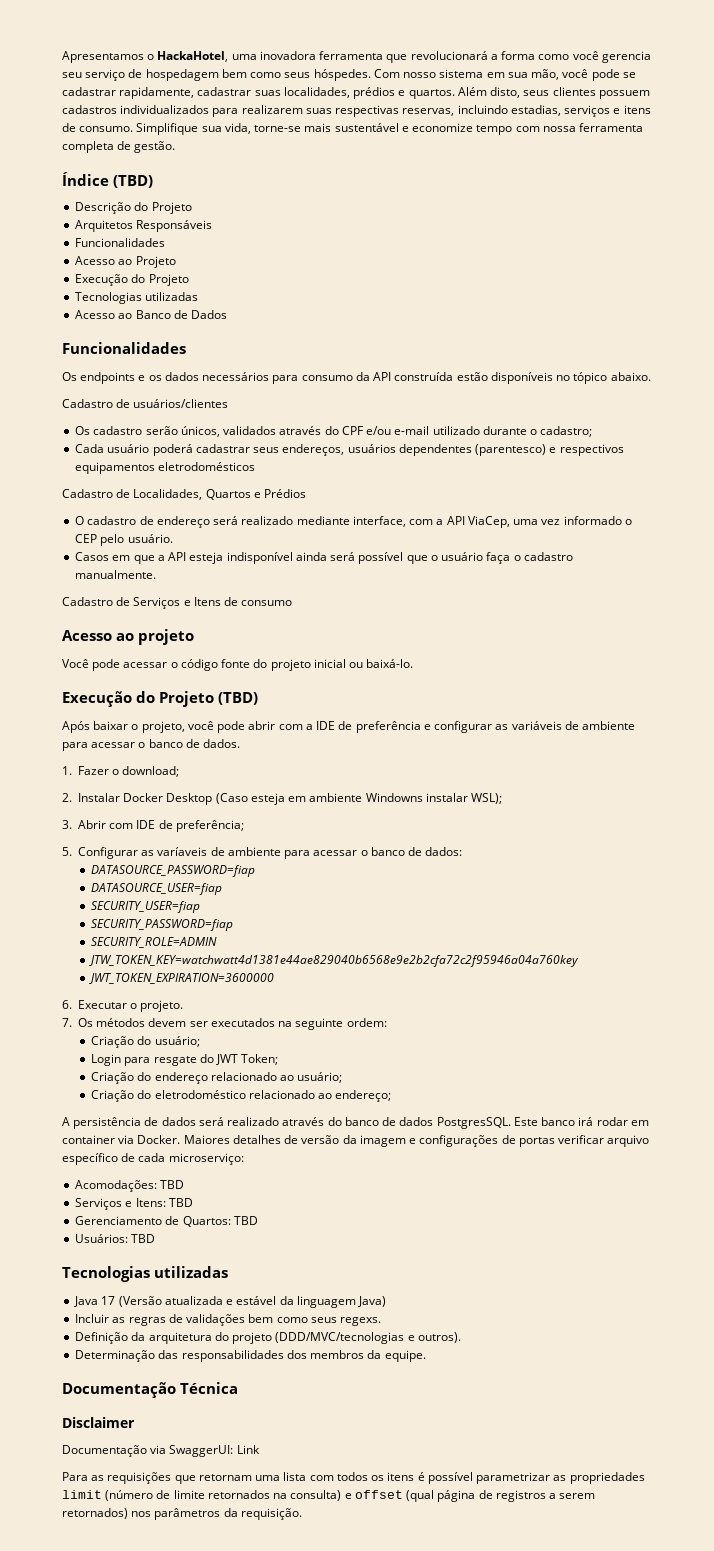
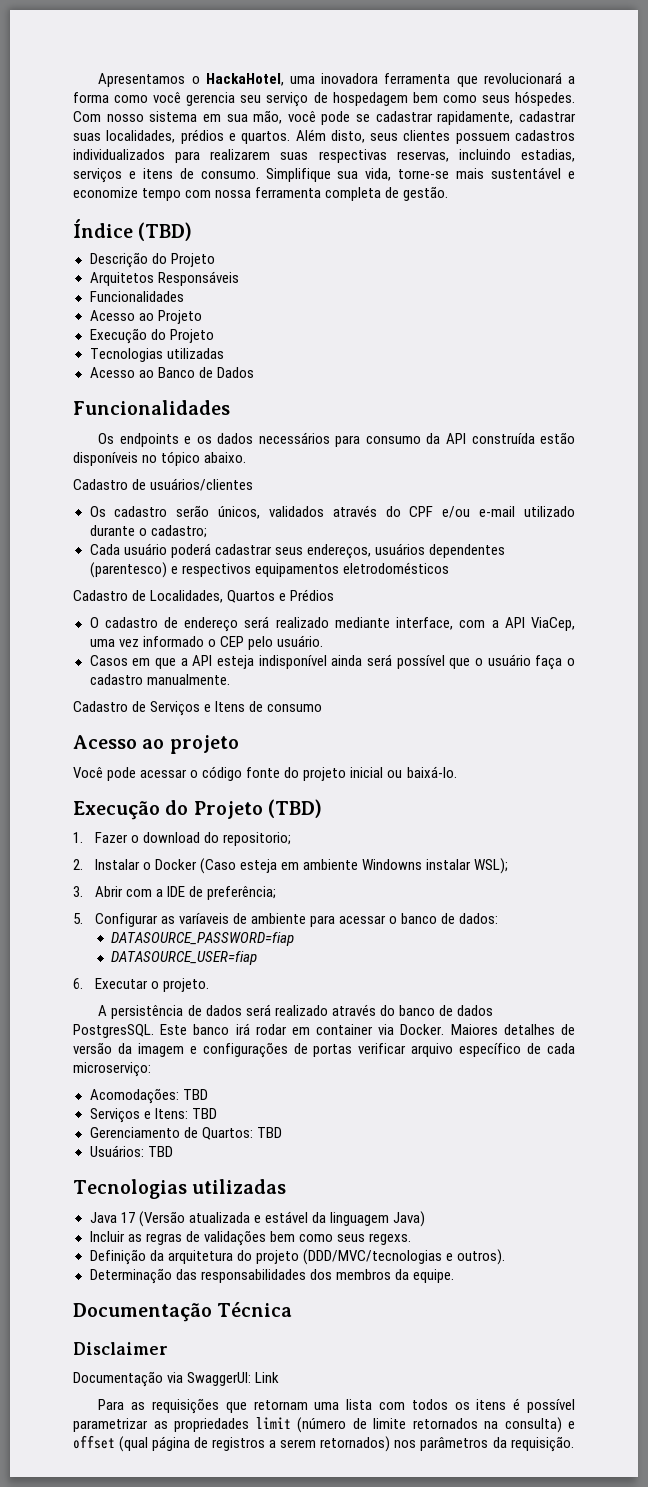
- Após baixar o projeto, você pode abrir com a IDE de preferência e configurar as variáveis de ambiente para acessar o banco de dados.
- 1. Fazer o download;
+ 1. Fazer o download do repositorio;
- 2. Instalar Docker Desktop (Caso esteja em ambiente Windowns instalar WSL);
+ 2. Instalar o Docker (Caso esteja em ambiente Windowns instalar WSL);
- 3. Abrir com IDE de preferência;
+ 3. Abrir com a IDE de preferência;
- SECURITY_USER=fiap
- SECURITY_PASSWORD=fiap
- SECURITY_ROLE=ADMIN
- JTW_TOKEN_KEY=watchwatt4d1381e44ae829040b6568e9e2b2cfa72c2f95946a04a760key
- JWT_TOKEN_EXPIRATION=3600000
- 7. Os métodos devem ser executados na seguinte ordem:
- Criação do usuário;
- Login para resgate do JWT Token;
- Criação do endereço relacionado ao usuário;
- Criação do eletrodoméstico relacionado ao endereço;

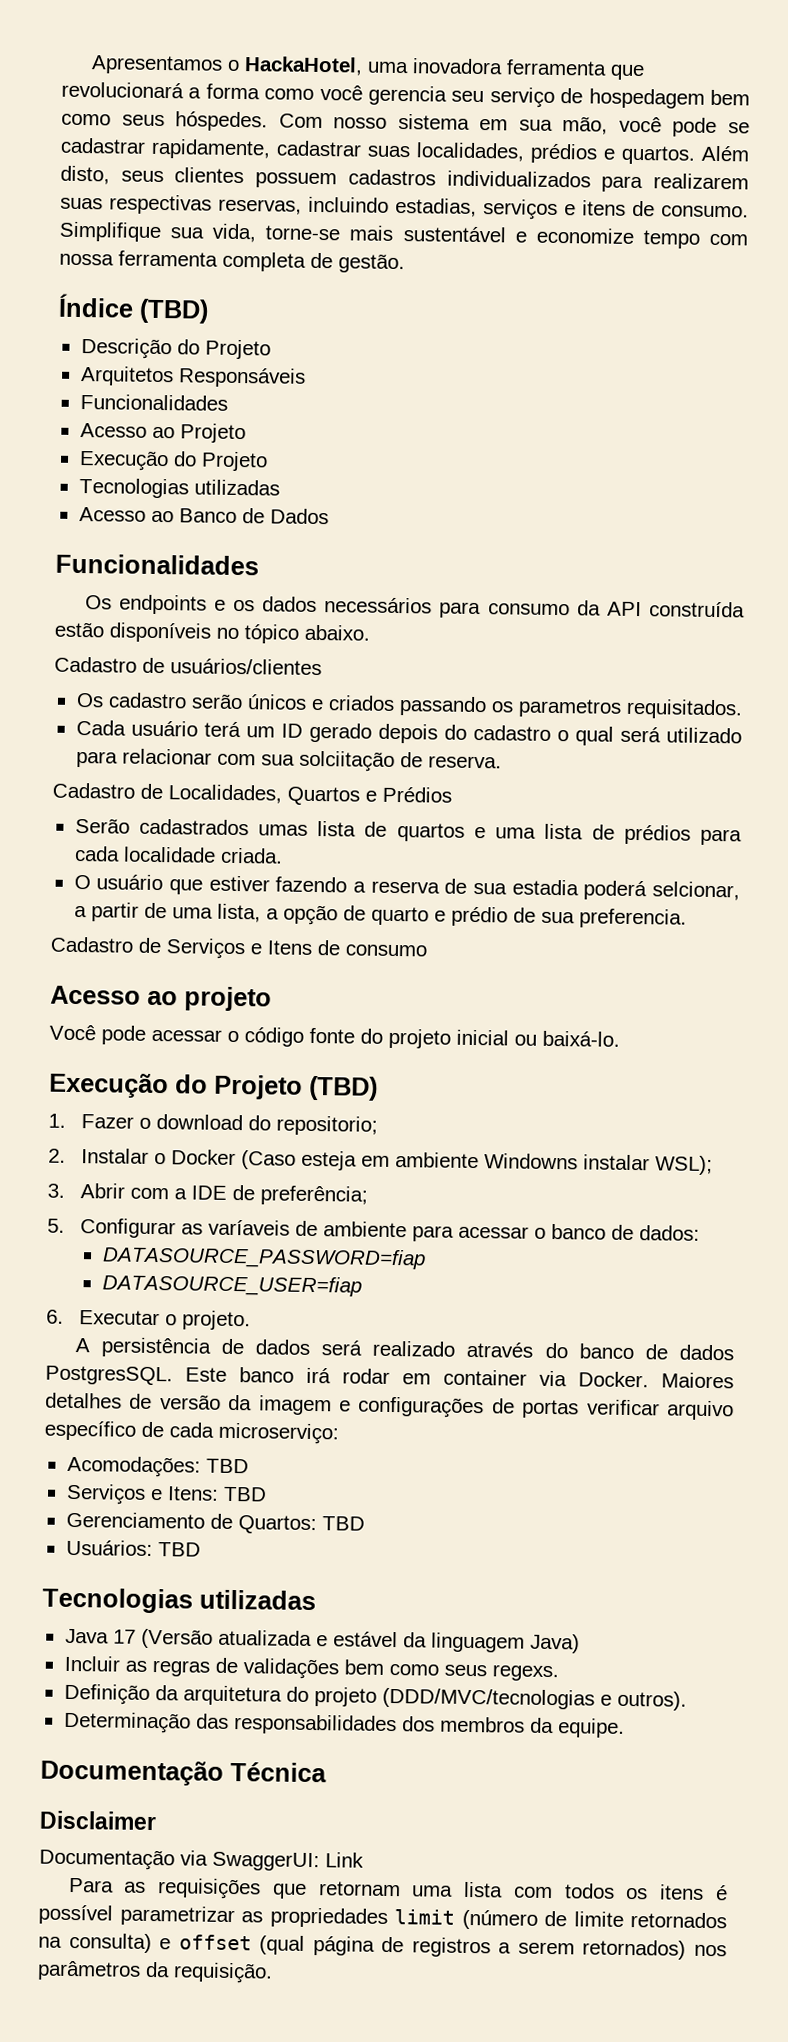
- Os cadastro serão únicos, validados através do CPF e/ou e-mail utilizado durante o cadastro;
- Cada usuário poderá cadastrar seus endereços, usuários dependentes (parentesco) e respectivos equipamentos eletrodomésticos
+ Os cadastro serão únicos e criados passando os parametros requisitados.
+ Cada usuário terá um ID gerado depois do cadastro o qual será utilizado para relacionar com sua solciitação de reserva.
- O cadastro de endereço será realizado mediante interface, com a API ViaCep, uma vez informado o CEP pelo usuário.
- Casos em que a API esteja indisponível ainda será possível que o usuário faça o cadastro manualmente.
+ Serão cadastrados umas lista de quartos e uma lista de prédios para cada localidade criada.
+ O usuário que estiver fazendo a reserva de sua estadia poderá selcionar, a partir de uma lista, a opção de quarto e prédio de sua preferencia.

